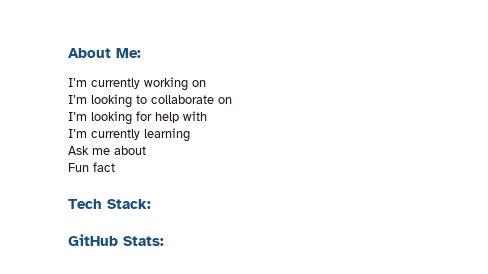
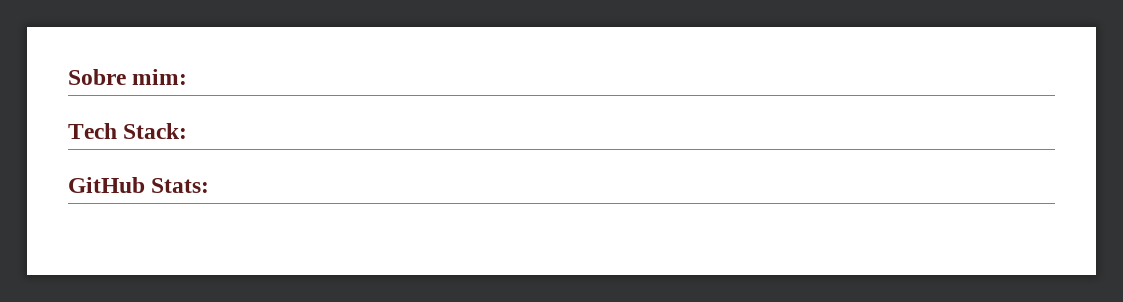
- About Me:
- I’m currently working on
- I’m looking to collaborate on
- I’m looking for help with
- I’m currently learning
- Ask me about
- Fun fact
+ Sobre mim:

